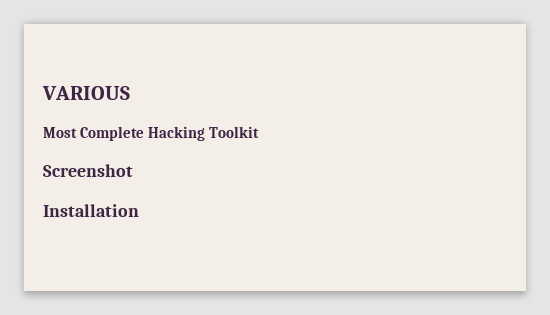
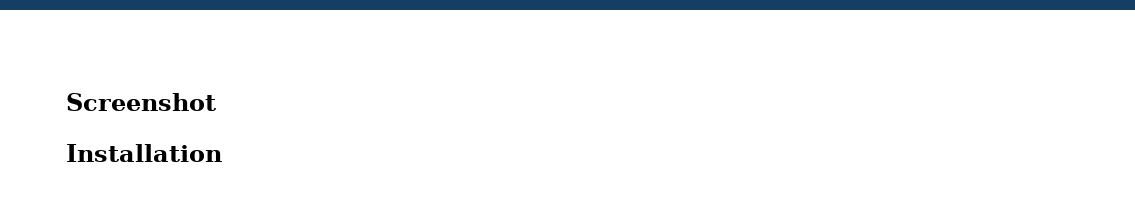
- VARIOUS
- Most Complete Hacking Toolkit

